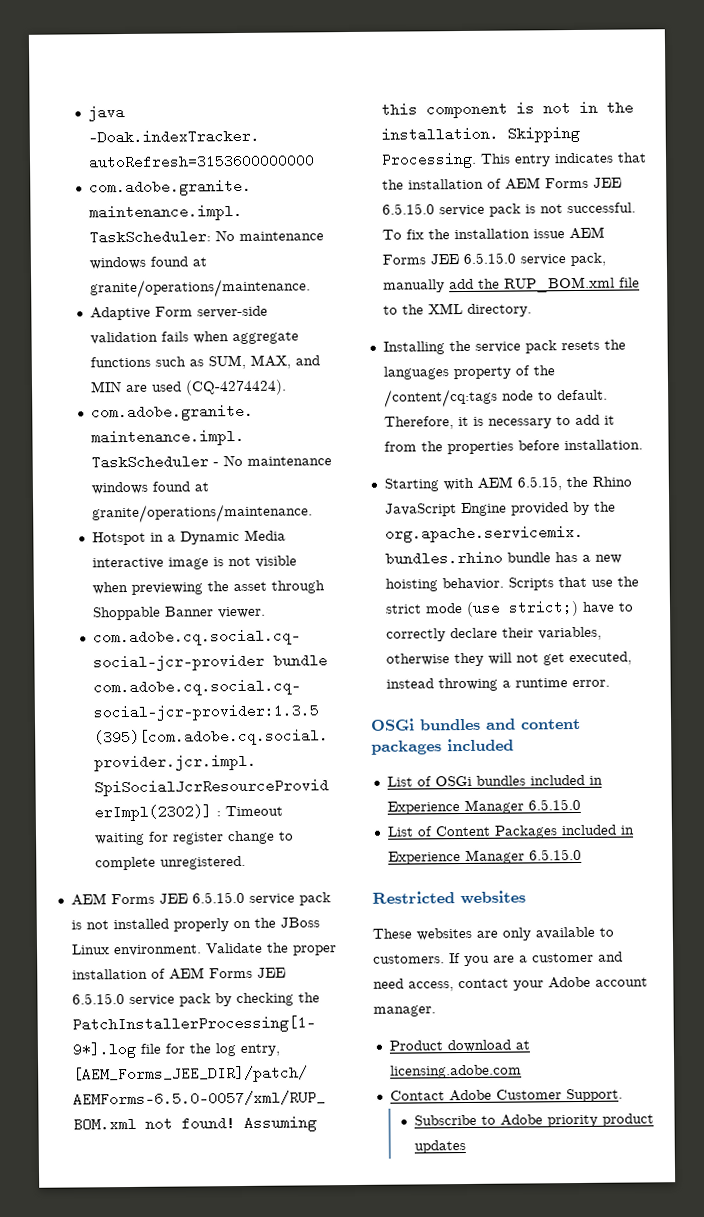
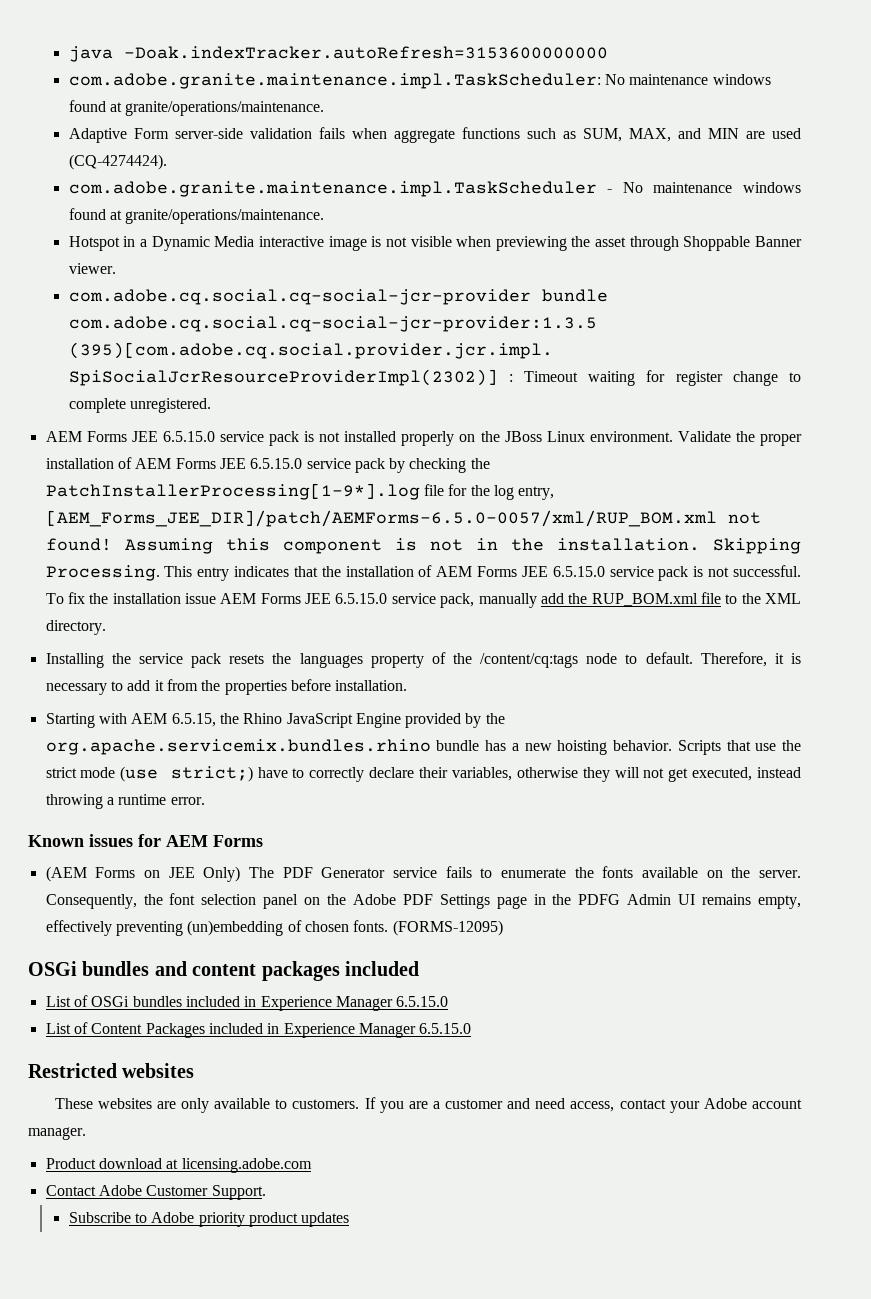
+ Known issues for AEM Forms
+ (AEM Forms on JEE Only) The PDF Generator service fails to enumerate the fonts available on the server. Consequently, the font selection panel on the Adobe PDF Settings page in the PDFG Admin UI remains empty, effectively preventing (un)embedding of chosen fonts. (FORMS-12095)

